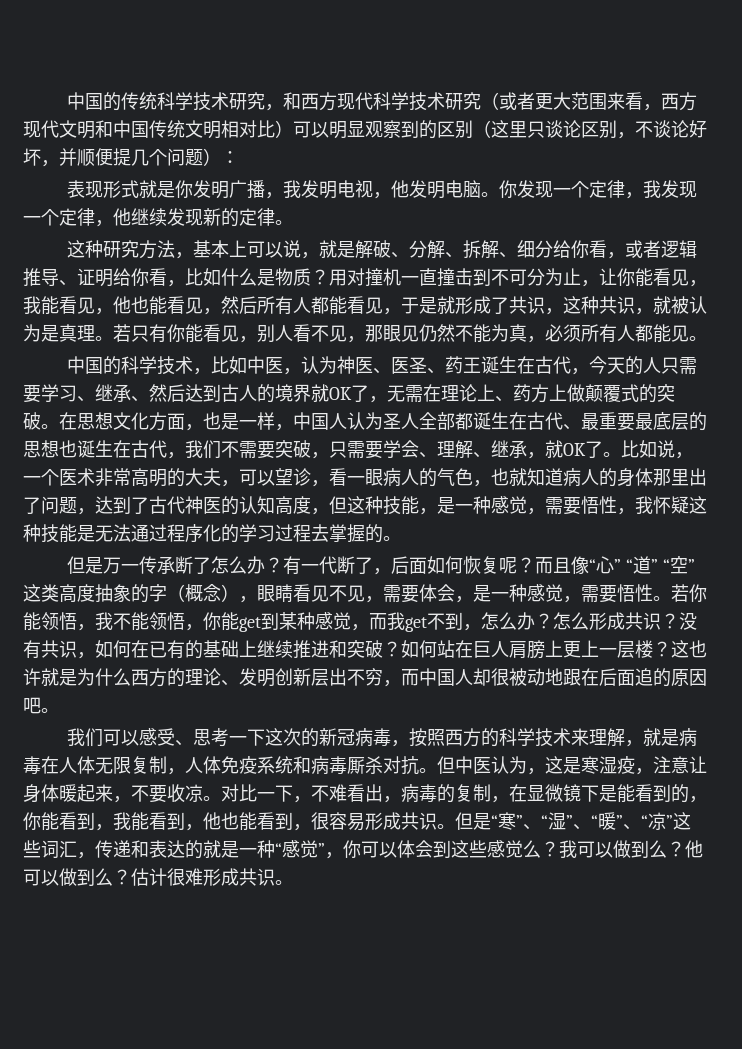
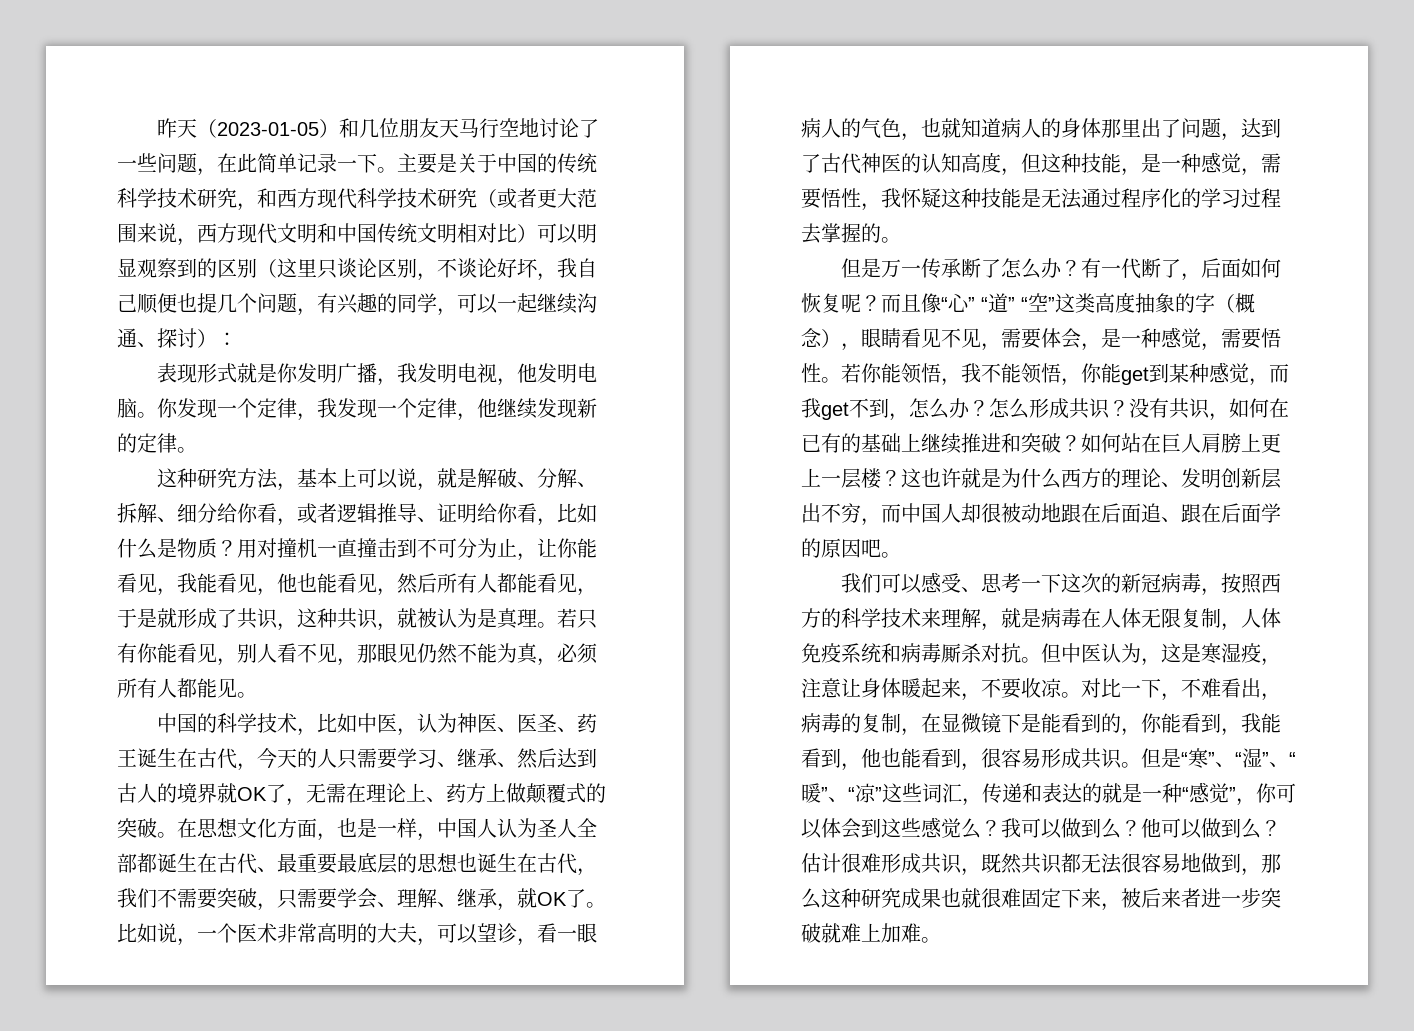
- 中国的传统科学技术研究，和西方现代科学技术研究（或者更大范围来看，西方现代文明和中国传统文明相对比）可以明显观察到的区别（这里只谈论区别，不谈论好坏，并顺便提几个问题）：
+ 昨天（2023-01-05）和几位朋友天马行空地讨论了一些问题，在此简单记录一下。主要是关于中国的传统科学技术研究，和西方现代科学技术研究（或者更大范围来说，西方现代文明和中国传统文明相对比）可以明显观察到的区别（这里只谈论区别，不谈论好坏，我自己顺便也提几个问题，有兴趣的同学，可以一起继续沟通、探讨）：
- 这也许就是为什么西方的理论、发明创新层出不穷，而中国人却很被动地跟在后面追的原因吧。
+ 这也许就是为什么西方的理论、发明创新层出不穷，而中国人却很被动地跟在后面追、跟在后面学的原因吧。
- 估计很难形成共识。
+ 估计很难形成共识，既然共识都无法很容易地做到，那么这种研究成果也就很难固定下来，被后来者进一步突破就难上加难。

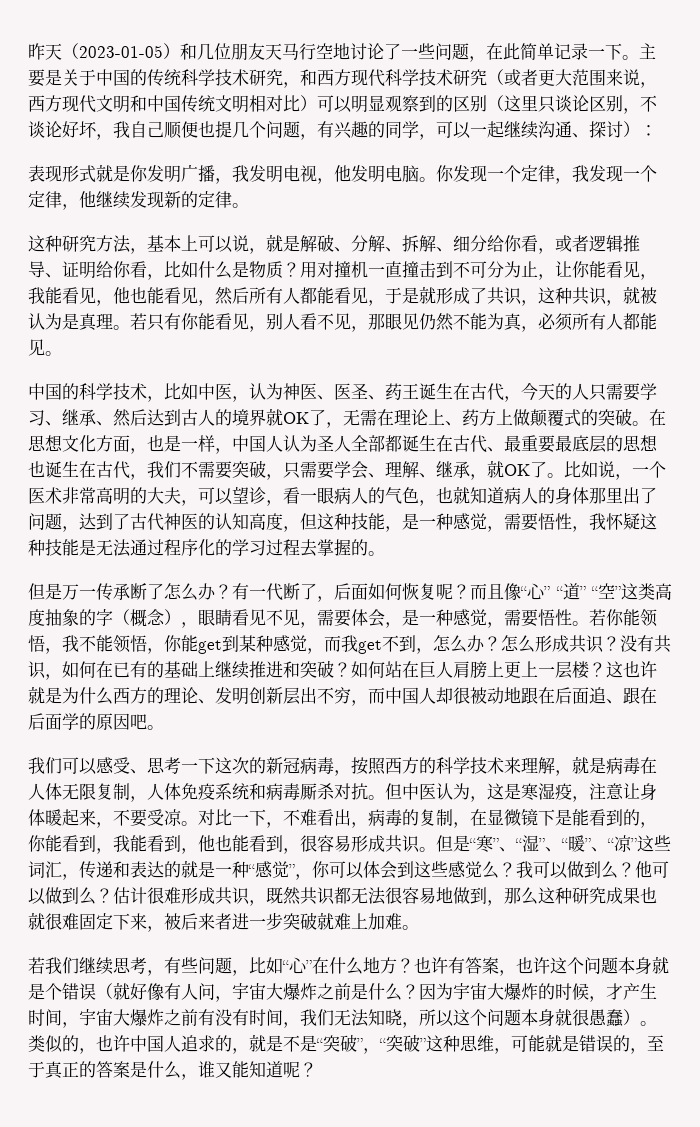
- 但中医认为，这是寒湿疫，注意让身体暖起来，不要收凉。
+ 但中医认为，这是寒湿疫，注意让身体暖起来，不要受凉。
+ 若我们继续思考，有些问题，比如“心”在什么地方？也许有答案，也许这个问题本身就是个错误（就好像有人问，宇宙大爆炸之前是什么？因为宇宙大爆炸的时候，才产生时间，宇宙大爆炸之前有没有时间，我们无法知晓，所以这个问题本身就很愚蠢）。类似的，也许中国人追求的，就是不是“突破”，“突破”这种思维，可能就是错误的，至于真正的答案是什么，谁又能知道呢？

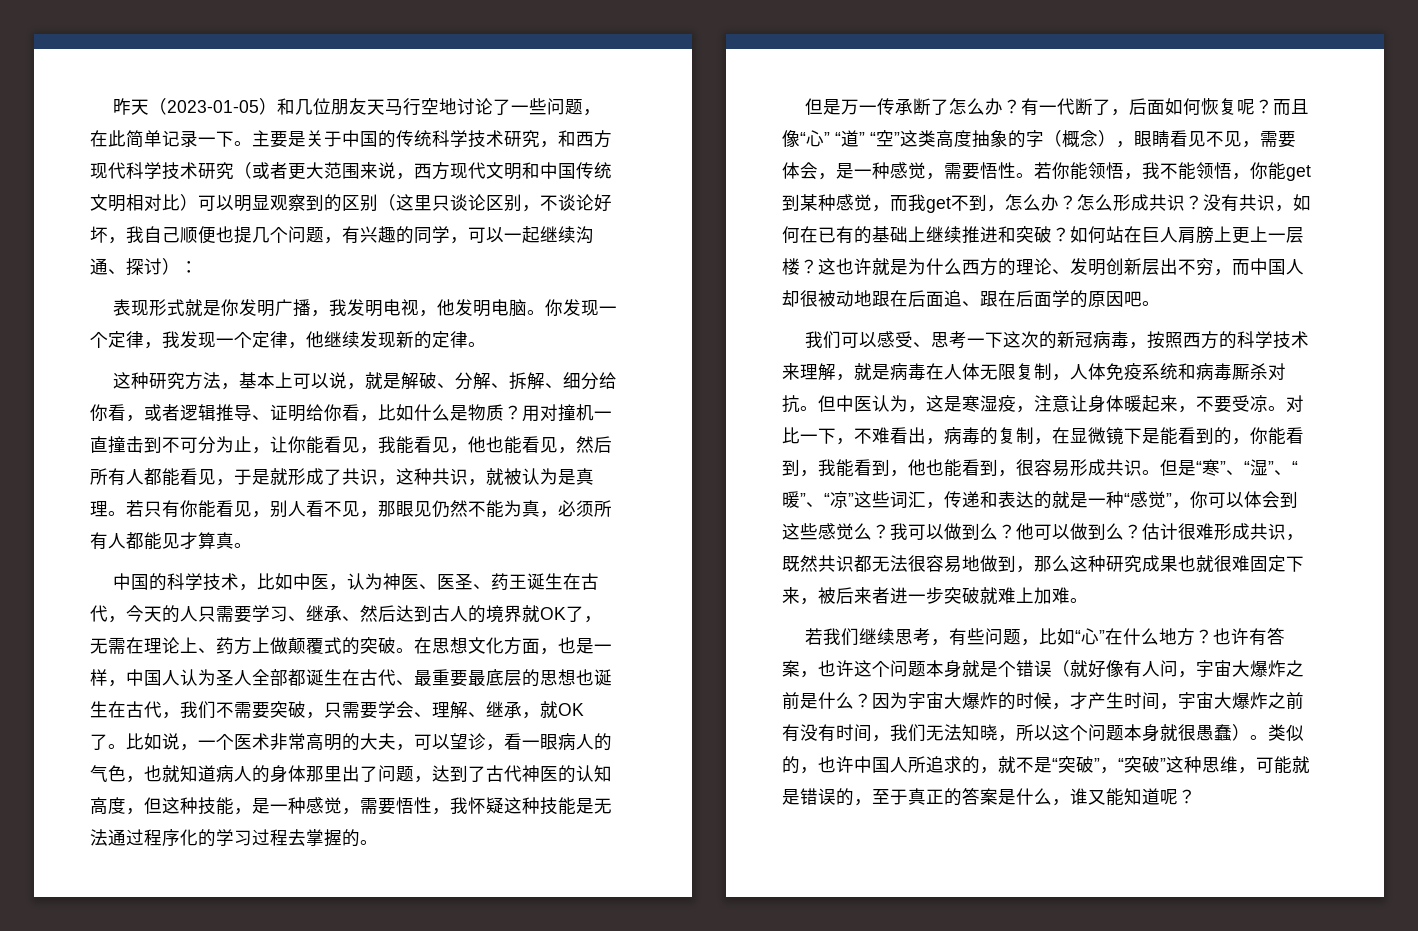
- 若只有你能看见，别人看不见，那眼见仍然不能为真，必须所有人都能见。
+ 若只有你能看见，别人看不见，那眼见仍然不能为真，必须所有人都能见才算真。
- 类似的，也许中国人追求的，就是不是“突破”，“突破”这种思维，可能就是错误的，至于真正的答案是什么，谁又能知道呢？
+ 类似的，也许中国人所追求的，就不是“突破”，“突破”这种思维，可能就是错误的，至于真正的答案是什么，谁又能知道呢？

